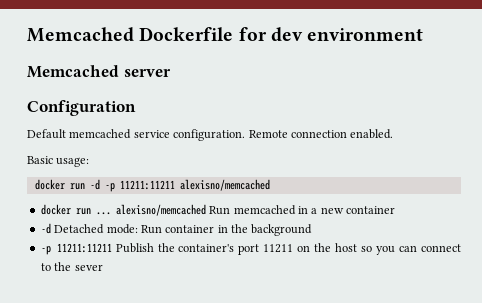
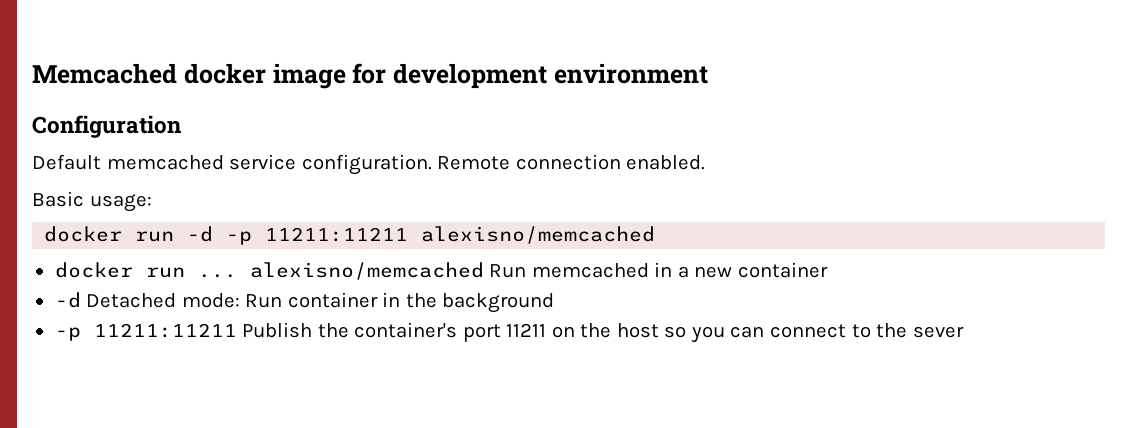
- Memcached Dockerfile for dev environment
+ Memcached docker image for development environment
- Memcached server

